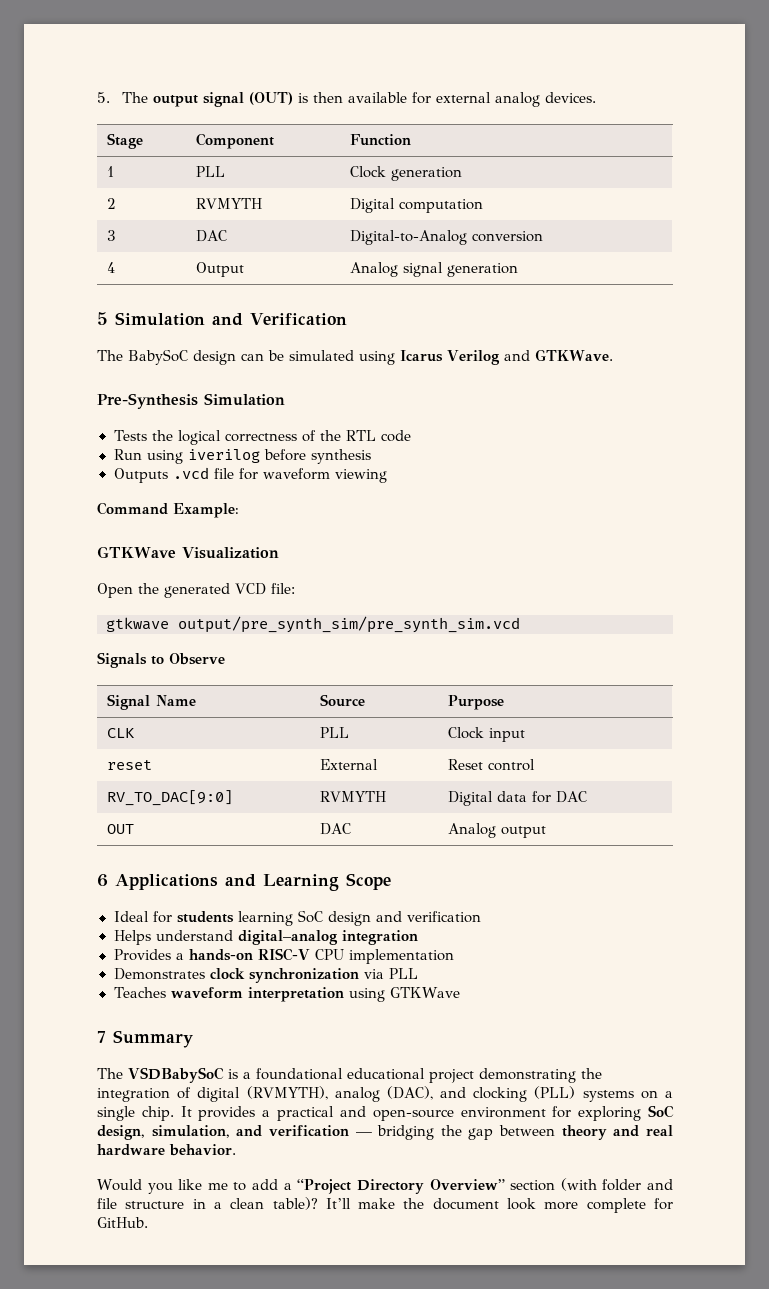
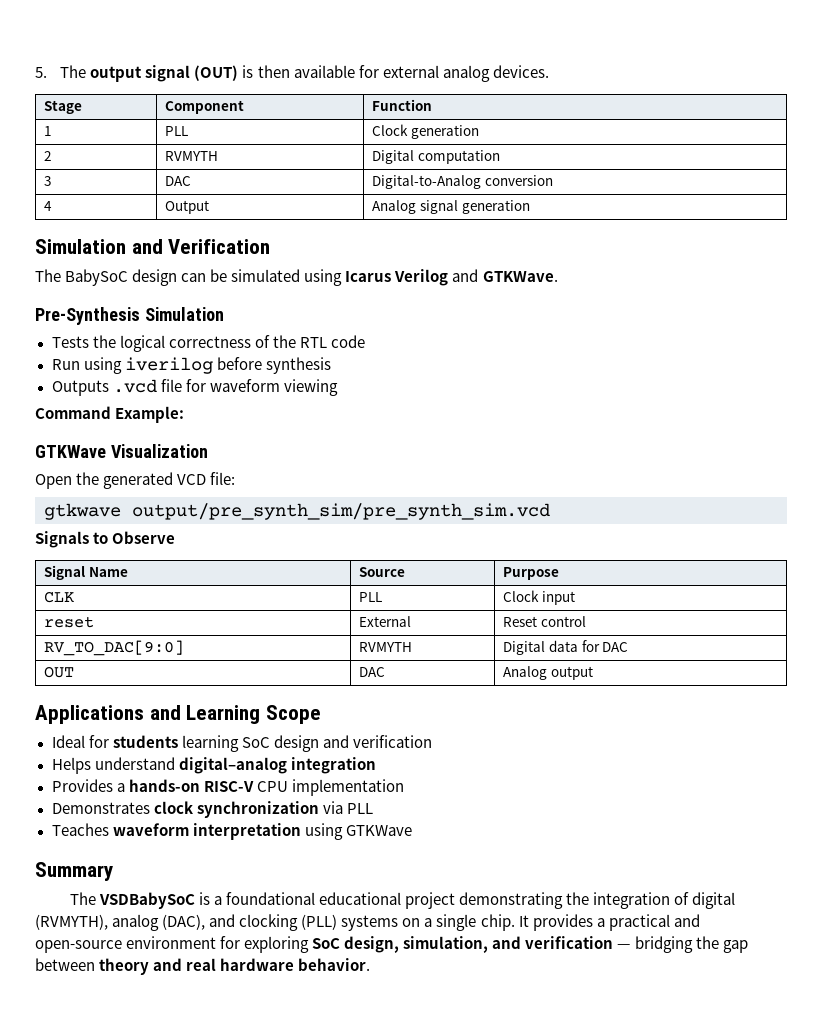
- 5 Simulation and Verification
+ Simulation and Verification
- 6 Applications and Learning Scope
+ Applications and Learning Scope
- 7 Summary
+ Summary
- Would you like me to add a “Project Directory Overview” section (with folder and file structure in a clean table)? It’ll make the document look more complete for GitHub.

